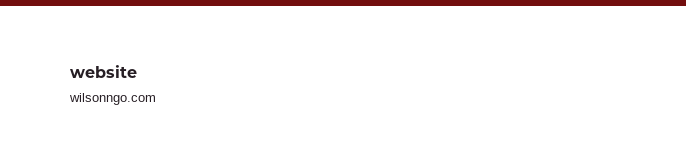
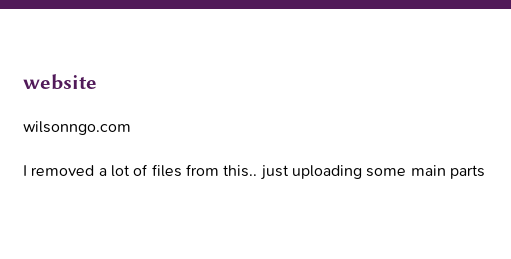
+ I removed a lot of files from this.. just uploading some main parts

